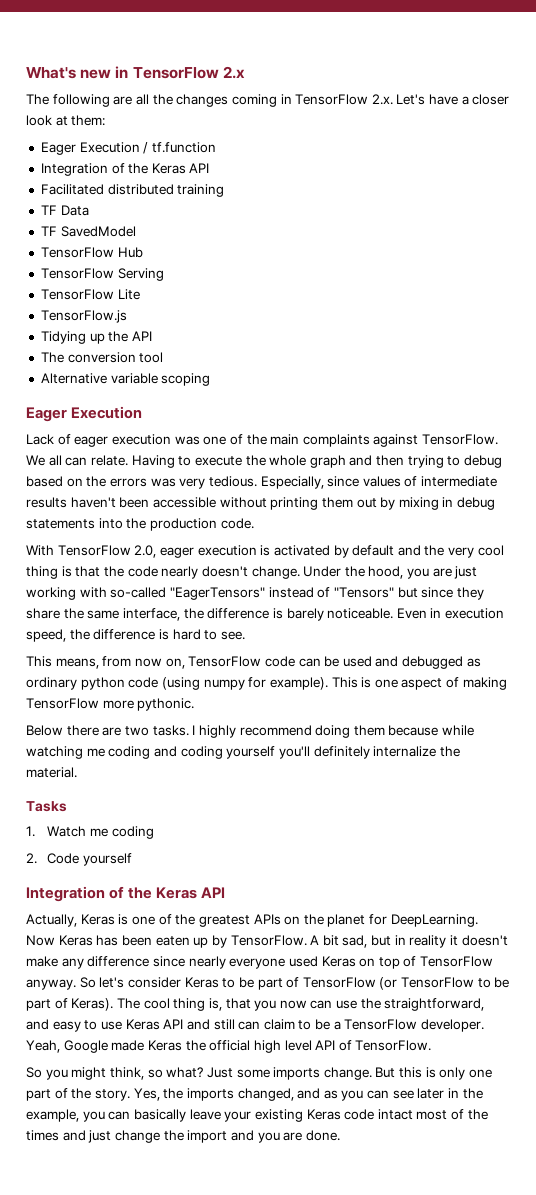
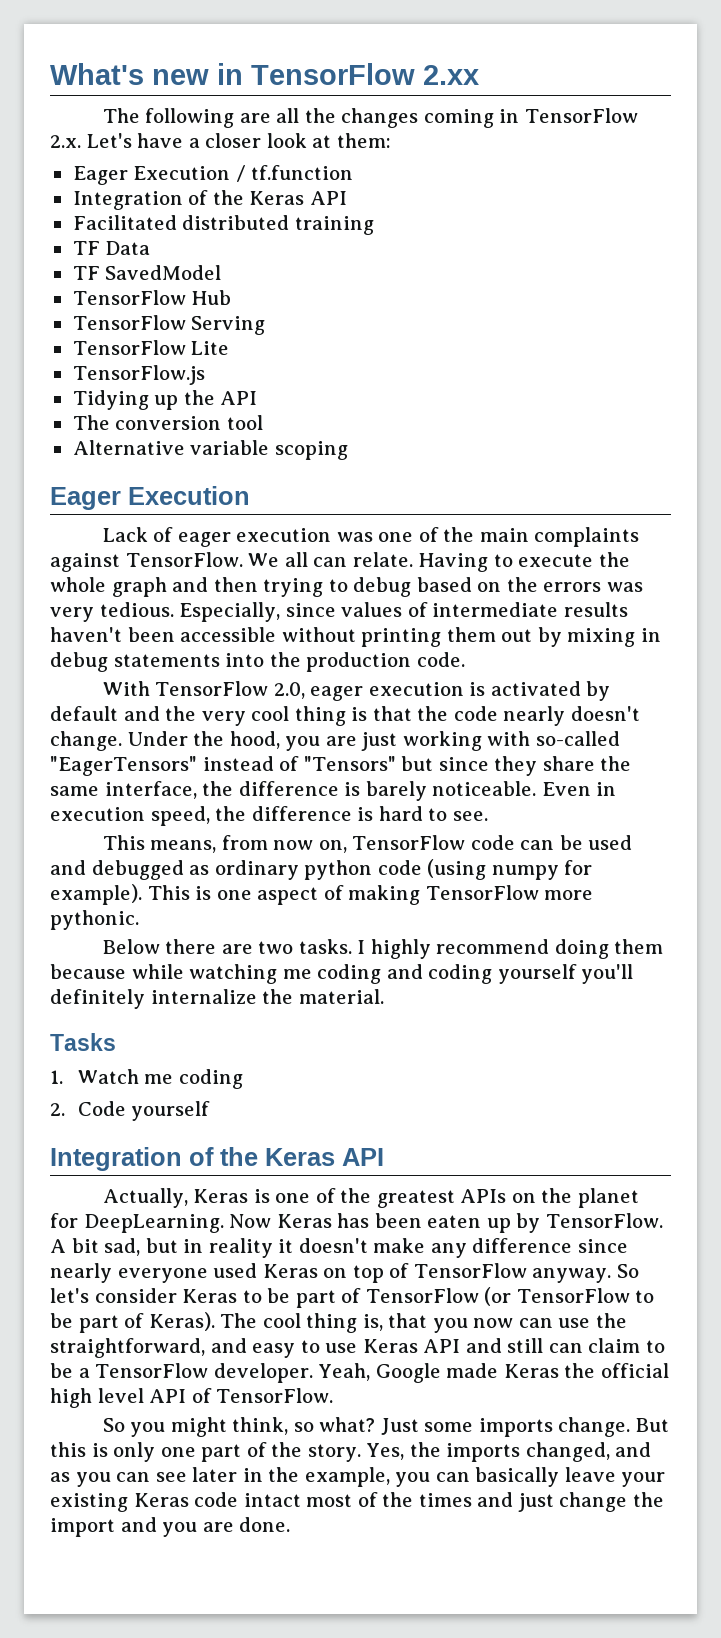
- What's new in TensorFlow 2.x
+ What's new in TensorFlow 2.xx

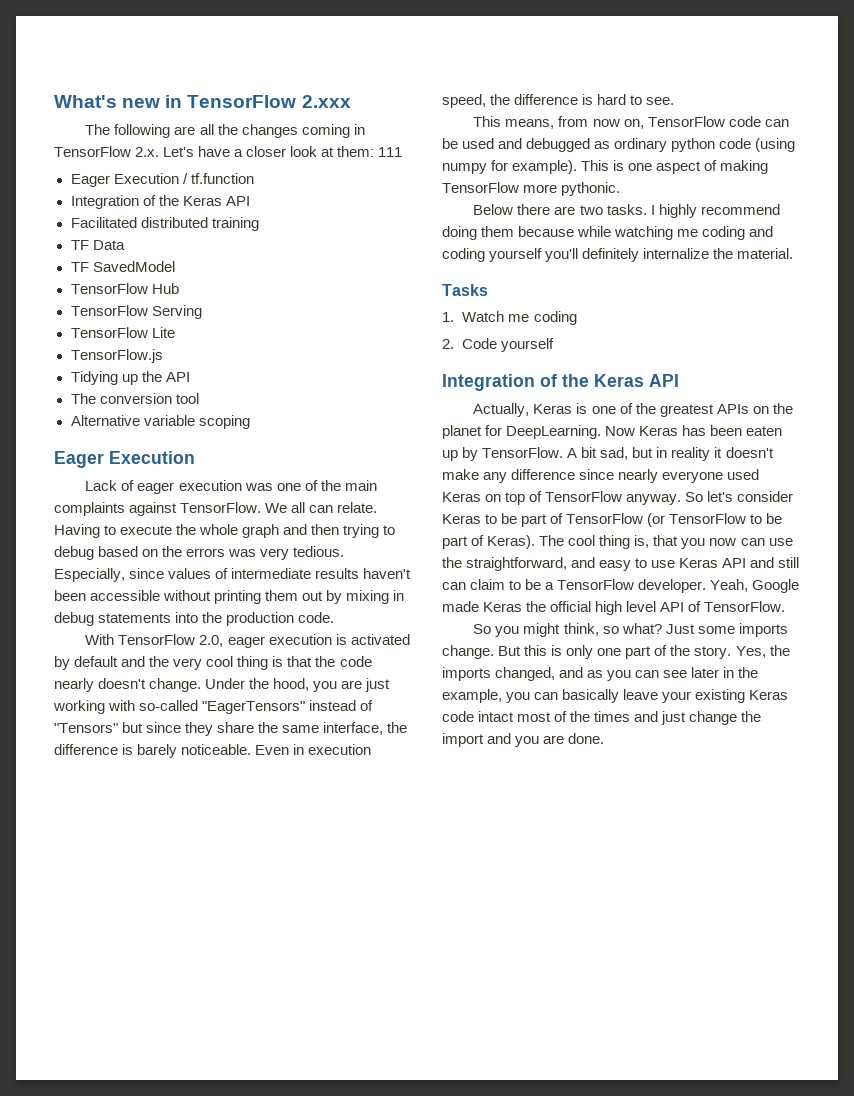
- What's new in TensorFlow 2.xx
+ What's new in TensorFlow 2.xxx
- The following are all the changes coming in TensorFlow 2.x. Let's have a closer look at them:
+ The following are all the changes coming in TensorFlow 2.x. Let's have a closer look at them: 111

